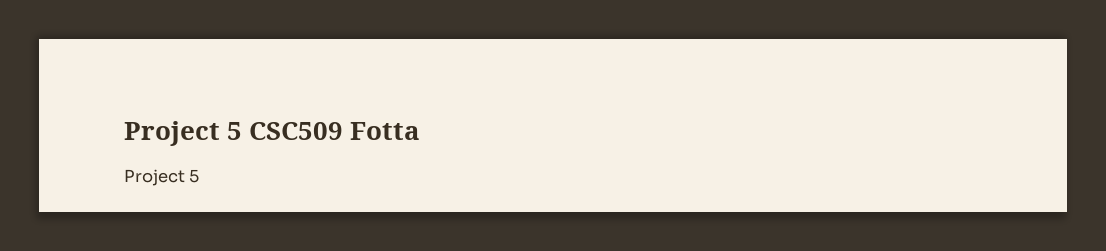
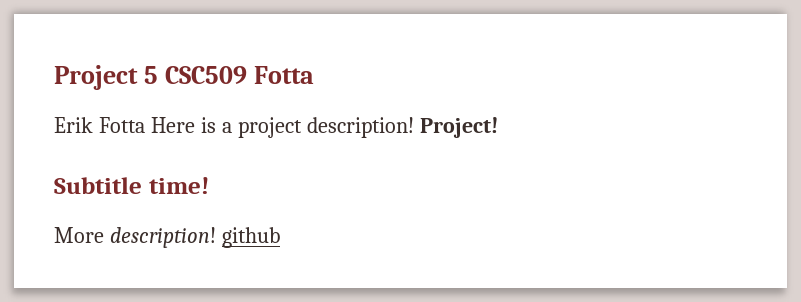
  Project 5 CSC509 Fotta
- Project 5
+ Erik Fotta Here is a project description! Project!
+ Subtitle time!
+ More description! github

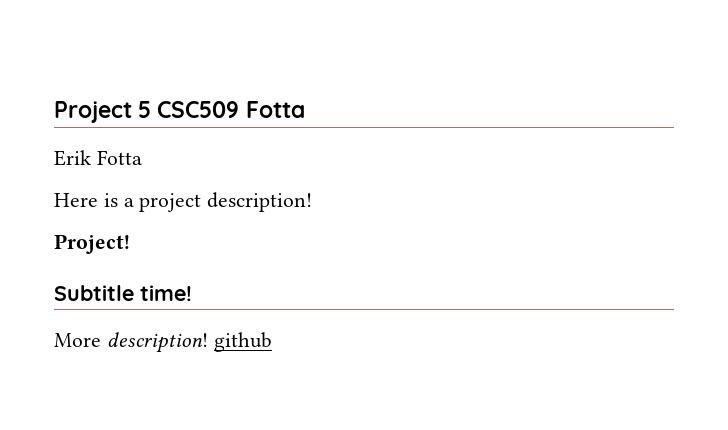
- Erik Fotta Here is a project description! Project!
+ Erik Fotta
+ Here is a project description!
+ Project!

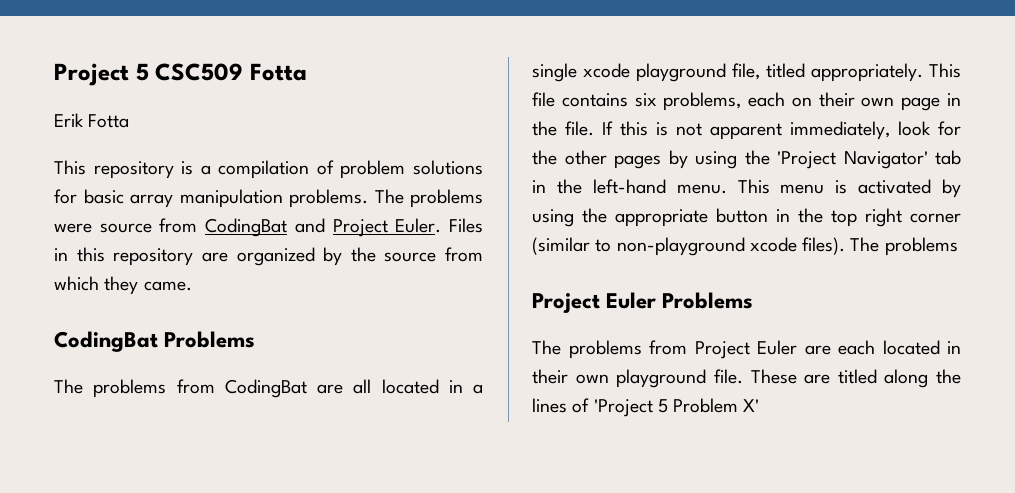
- Here is a project description!
- Project!
- Subtitle time!
- More description! github
+ This repository is a compilation of problem solutions for basic array manipulation problems. The problems were source from CodingBat and Project Euler. Files in this repository are organized by the source from which they came.
+ CodingBat Problems
+ The problems from CodingBat are all located in a single xcode playground file, titled appropriately. This file contains six problems, each on their own page in the file. If this is not apparent immediately, look for the other pages by using the 'Project Navigator' tab in the left-hand menu. This menu is activated by using the appropriate button in the top right corner (similar to non-playground xcode files). The problems
+ Project Euler Problems
+ The problems from Project Euler are each located in their own playground file. These are titled along the lines of 'Project 5 Problem X'

